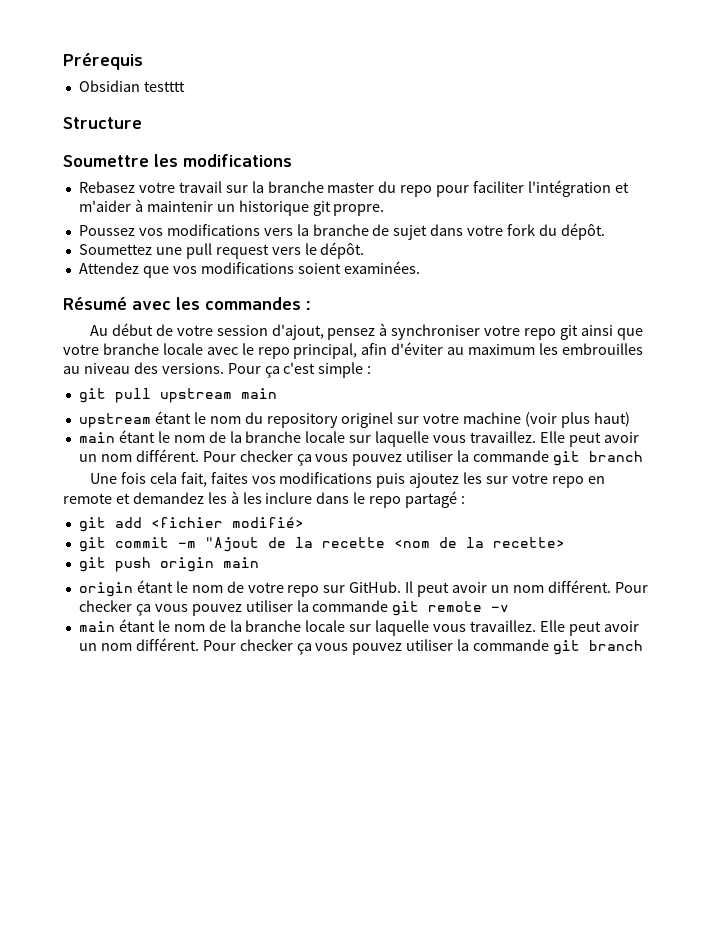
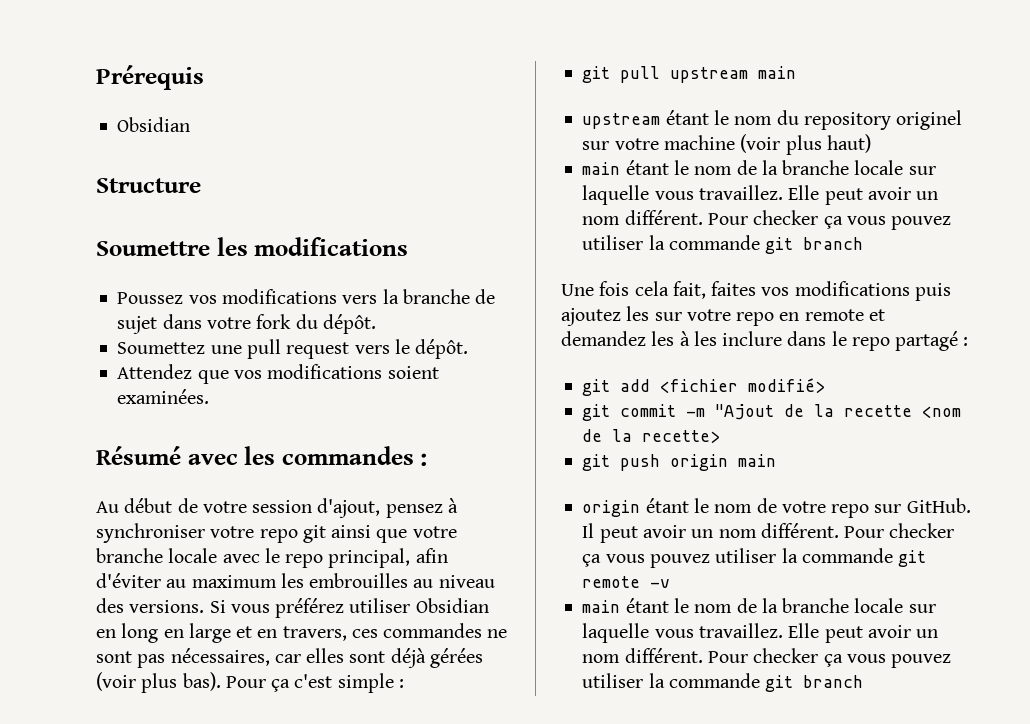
  Prérequis
- Obsidian testttt
+ Obsidian
- Rebasez votre travail sur la branche master du repo pour faciliter l'intégration et m'aider à maintenir un historique git propre.
+ Si vous préférez utiliser Obsidian en long en large et en travers, ces commandes ne sont pas nécessaires, car elles sont déjà gérées (voir plus bas).

